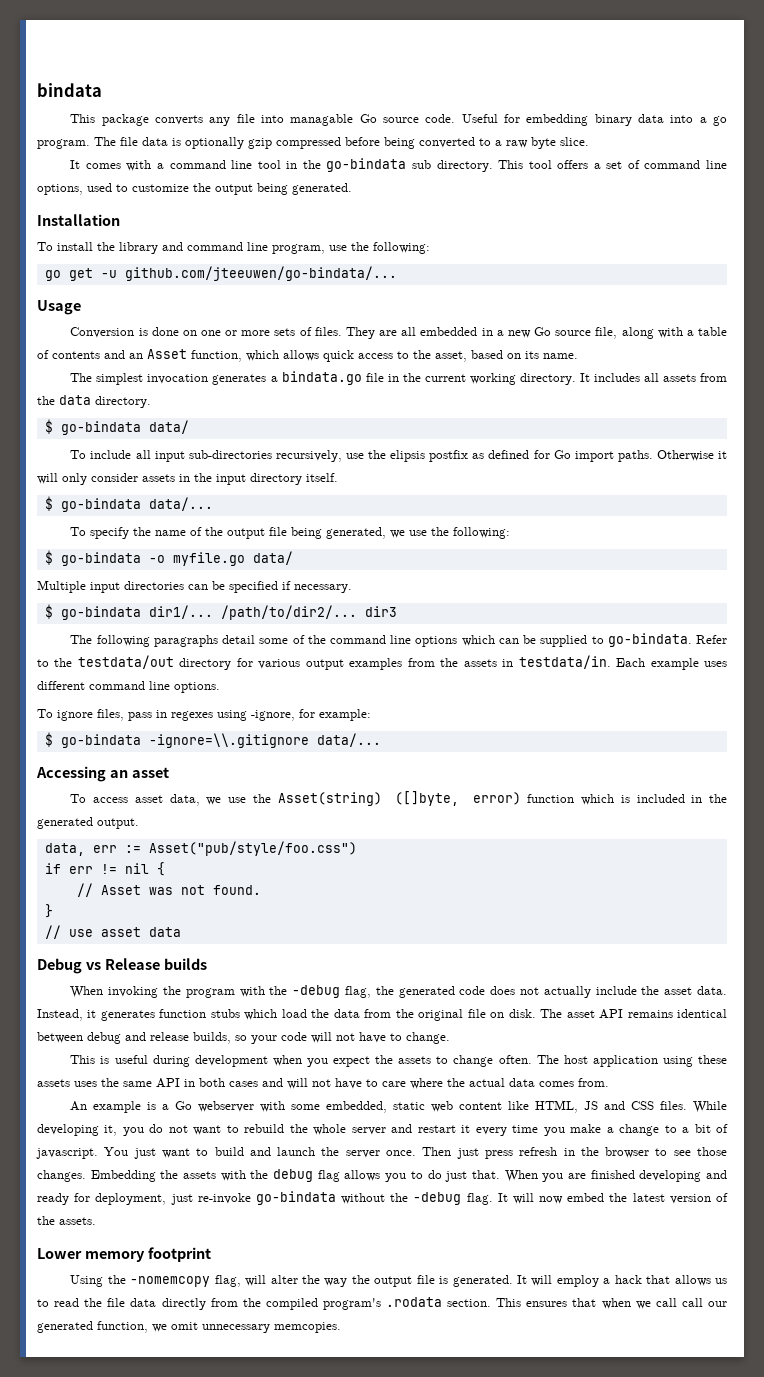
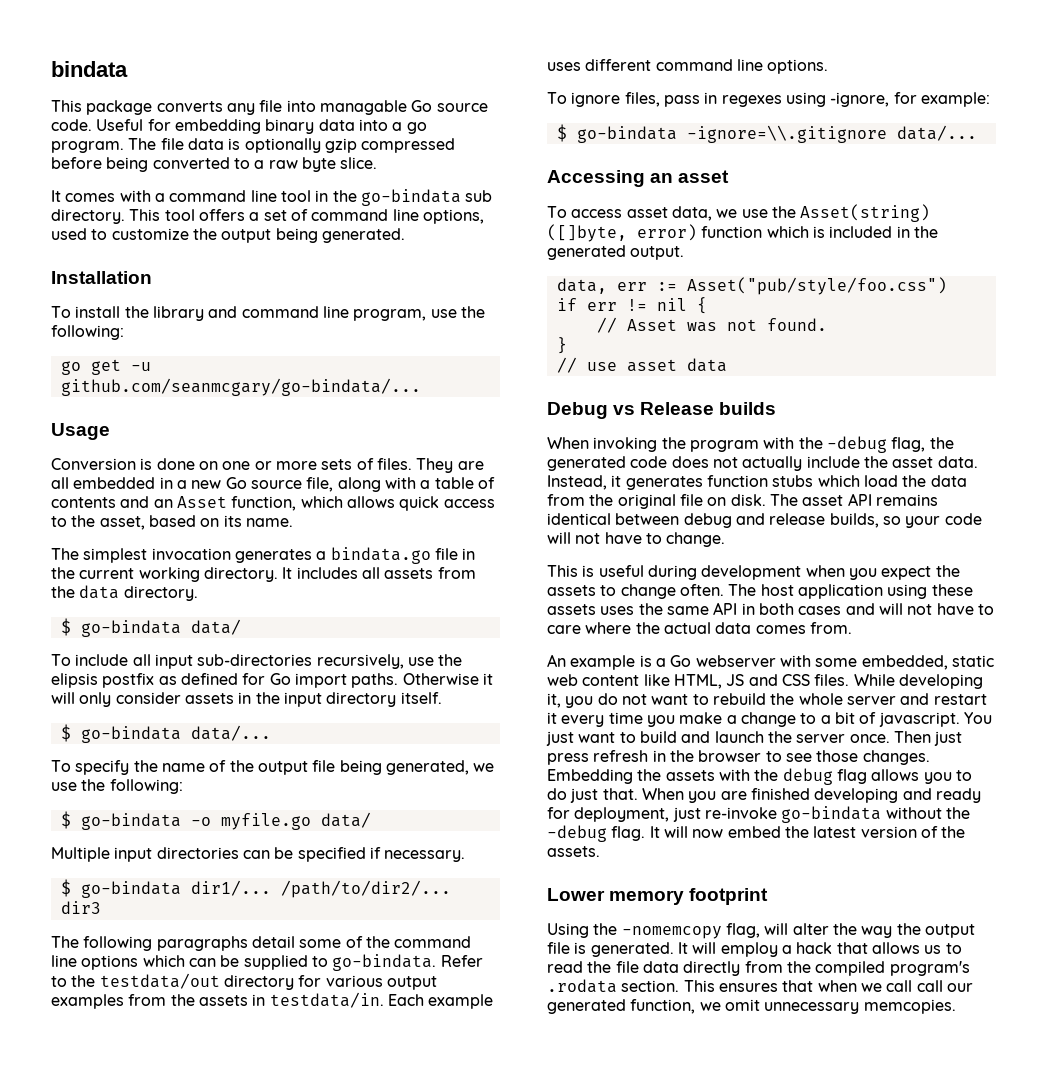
- go get -u github.com/jteeuwen/go-bindata/...
+ go get -u github.com/seanmcgary/go-bindata/...

